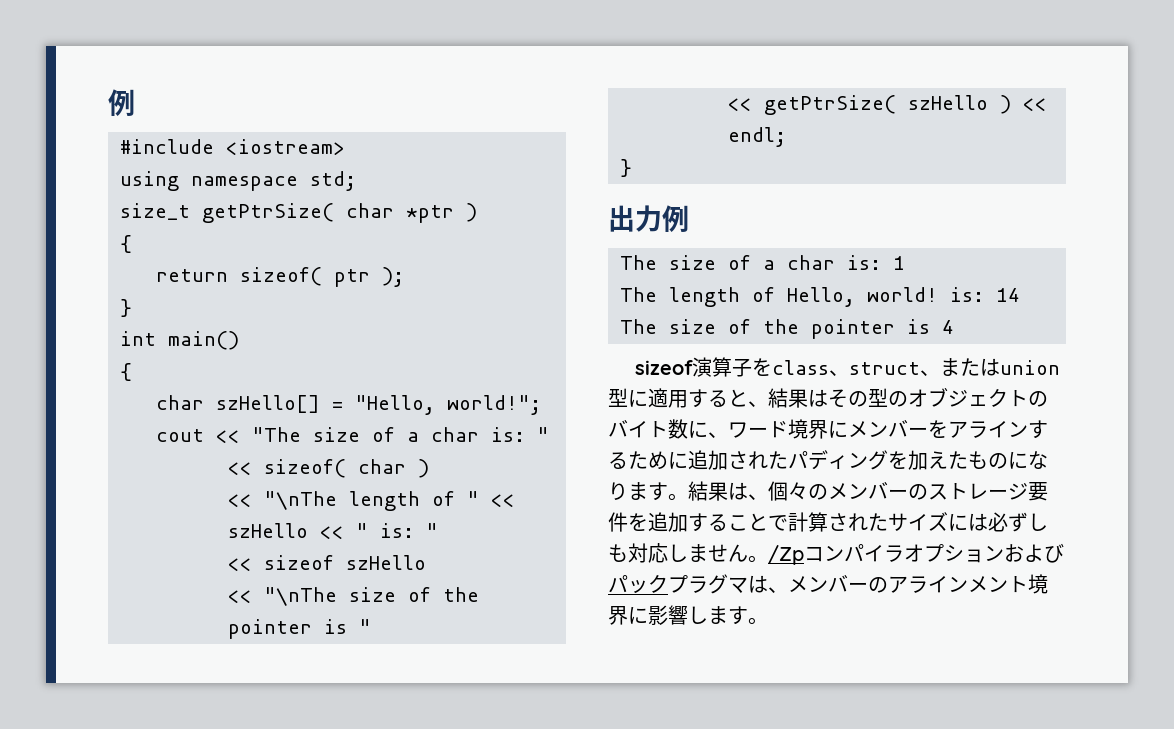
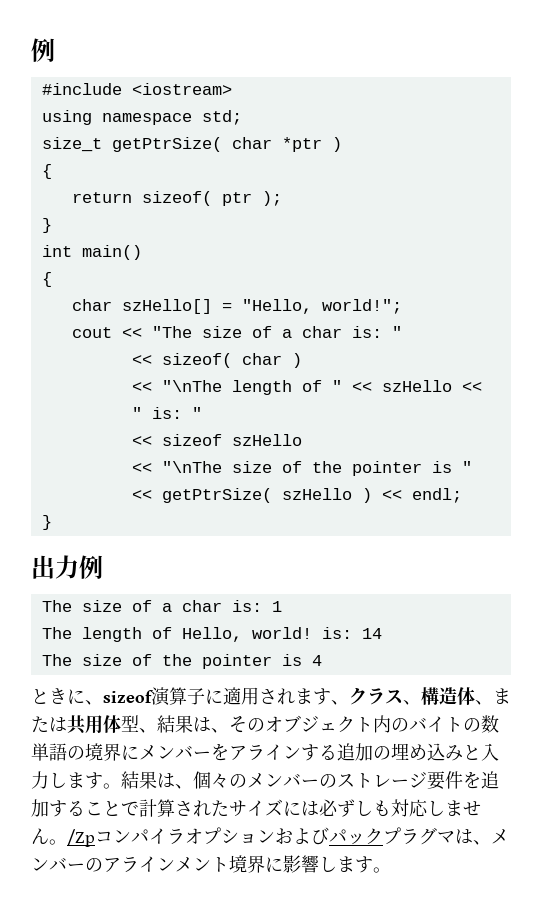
- sizeof演算子をclass、struct、またはunion型に適用すると、結果はその型のオブジェクトのバイト数に、ワード境界にメンバーをアラインするために追加されたパディングを加えたものになります。
+ ときに、sizeof演算子に適用されます、クラス、構造体、または共用体型、結果は、そのオブジェクト内のバイトの数単語の境界にメンバーをアラインする追加の埋め込みと入力します。

